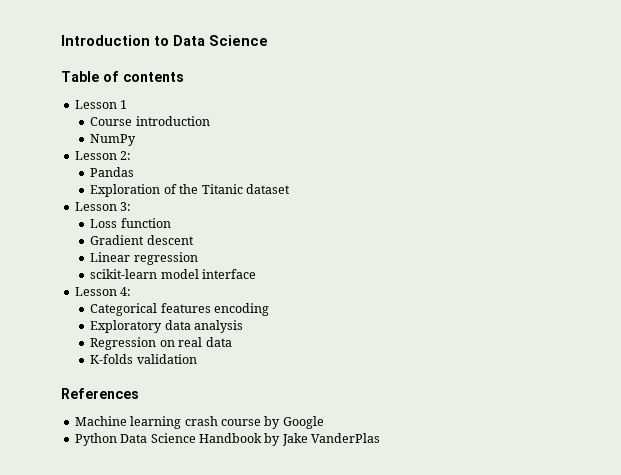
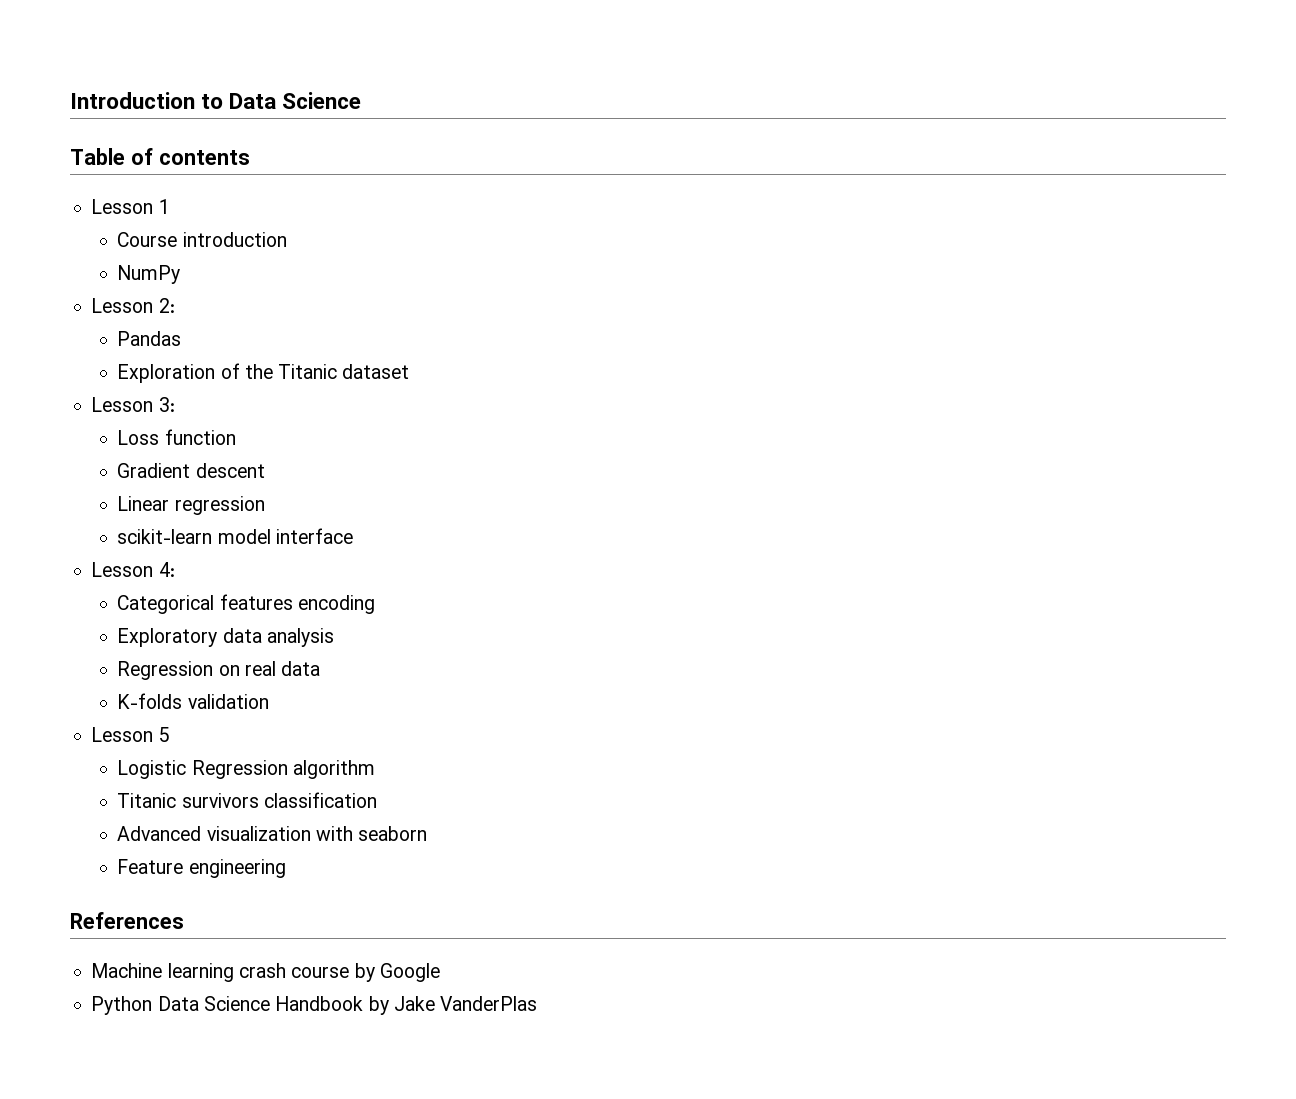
+ Lesson 5
+ Logistic Regression algorithm
+ Titanic survivors classification
+ Advanced visualization with seaborn
+ Feature engineering

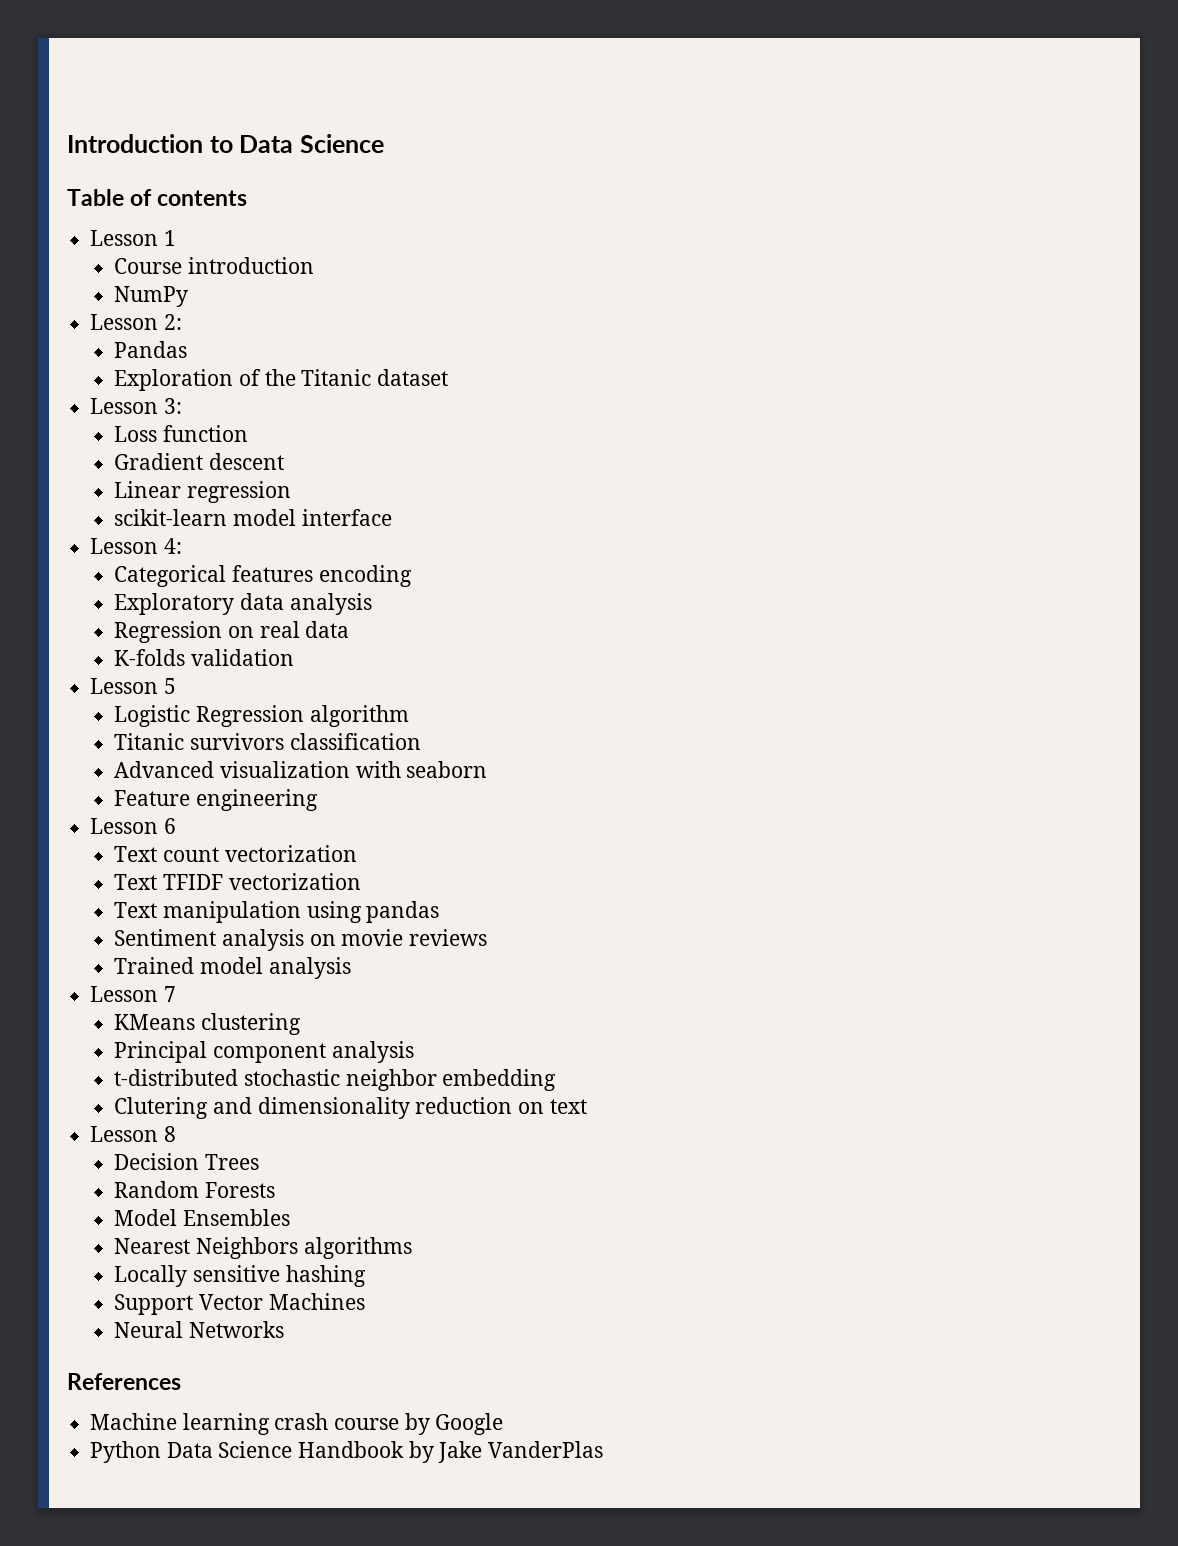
+ Lesson 6
+ Text count vectorization
+ Text TFIDF vectorization
+ Text manipulation using pandas
+ Sentiment analysis on movie reviews
+ Trained model analysis
+ Lesson 7
+ KMeans clustering
+ Principal component analysis
+ t-distributed stochastic neighbor embedding
+ Clutering and dimensionality reduction on text
+ Lesson 8
+ Decision Trees
+ Random Forests
+ Model Ensembles
+ Nearest Neighbors algorithms
+ Locally sensitive hashing
+ Support Vector Machines
+ Neural Networks

